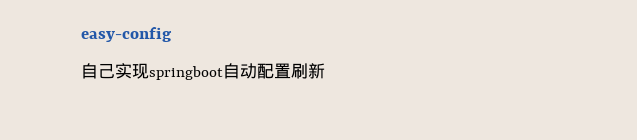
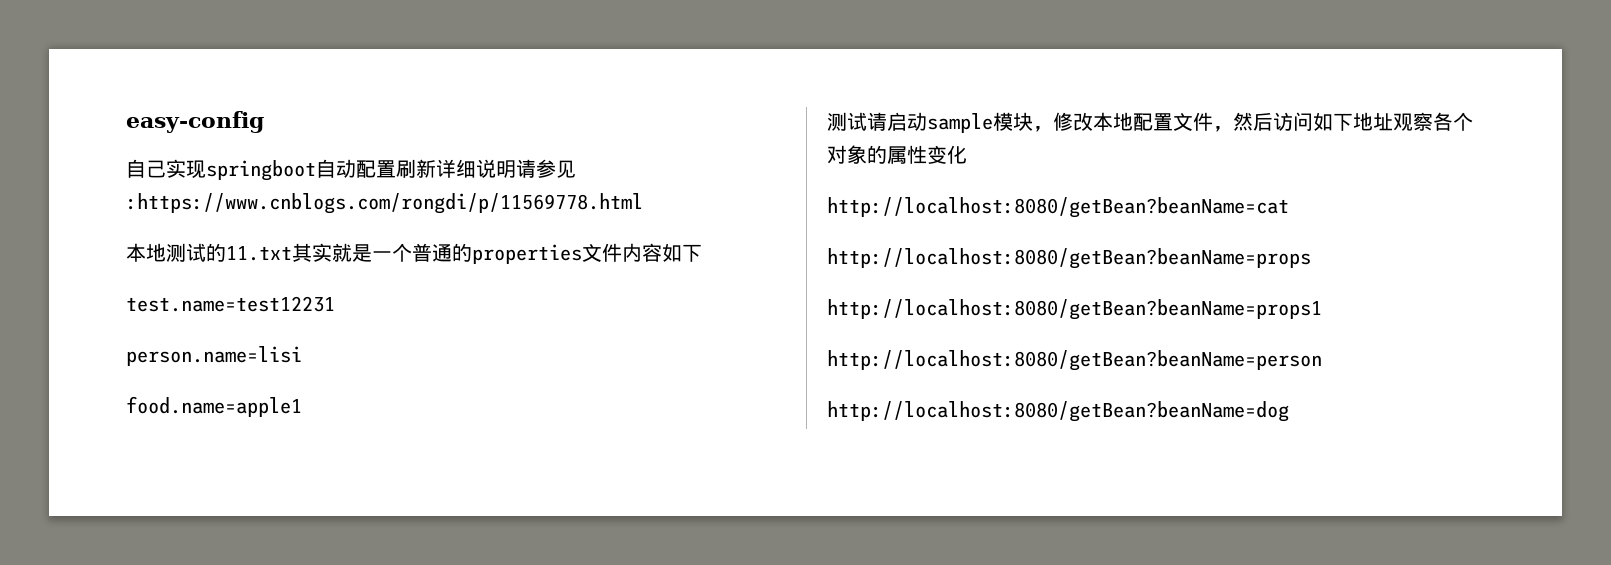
- 自己实现springboot自动配置刷新
+ 自己实现springboot自动配置刷新详细说明请参见:https://www.cnblogs.com/rongdi/p/11569778.html
+ 本地测试的11.txt其实就是一个普通的properties文件内容如下
+ test.name=test12231
+ person.name=lisi
+ food.name=apple1
+ 测试请启动sample模块，修改本地配置文件，然后访问如下地址观察各个对象的属性变化
+ http://localhost:8080/getBean?beanName=cat
+ http://localhost:8080/getBean?beanName=props
+ http://localhost:8080/getBean?beanName=props1
+ http://localhost:8080/getBean?beanName=person
+ http://localhost:8080/getBean?beanName=dog

